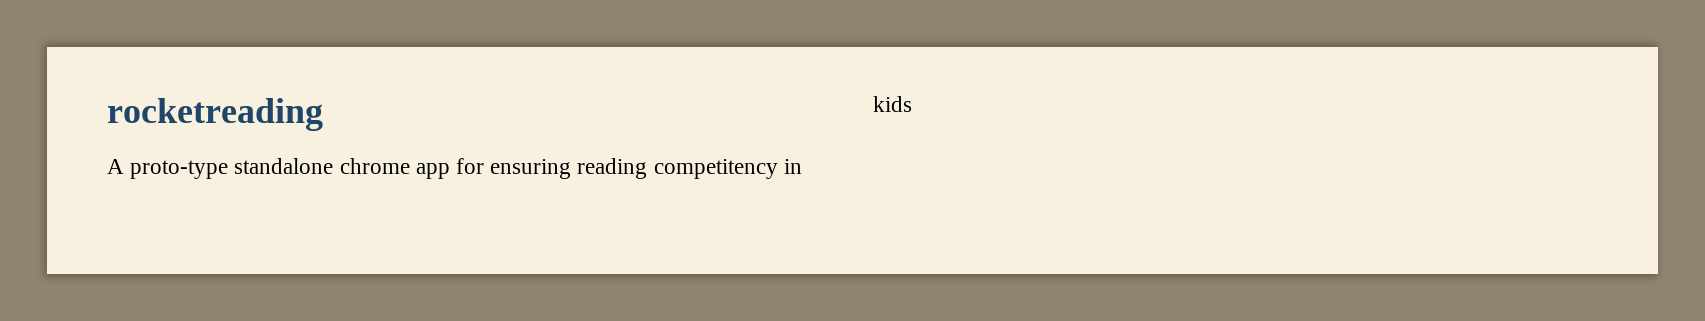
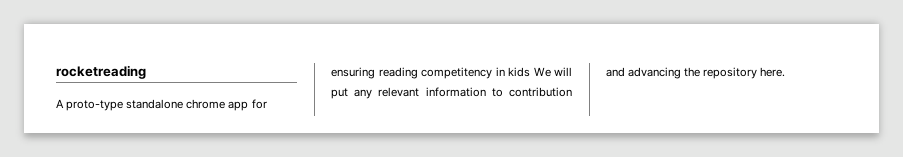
- A proto-type standalone chrome app for ensuring reading competitency in kids
+ A proto-type standalone chrome app for ensuring reading competitency in kids We will put any relevant information to contribution and advancing the repository here.

